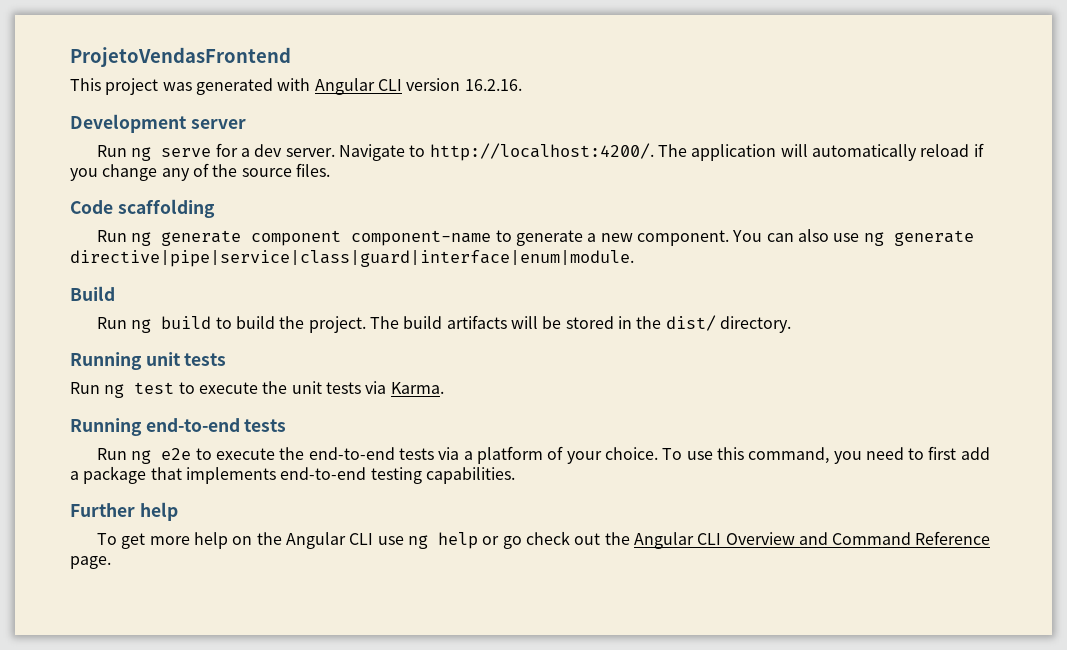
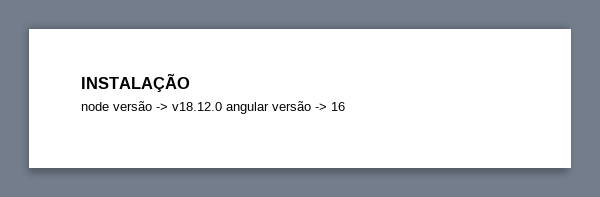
- ProjetoVendasFrontend
- This project was generated with Angular CLI version 16.2.16.
- Development server
- Run ng serve for a dev server. Navigate to http://localhost:4200/. The application will automatically reload if you change any of the source files.
- Code scaffolding
- Run ng generate component component-name to generate a new component. You can also use ng generate directive|pipe|service|class|guard|interface|enum|module.
- Build
- Run ng build to build the project. The build artifacts will be stored in the dist/ directory.
- Running unit tests
- Run ng test to execute the unit tests via Karma.
- Running end-to-end tests
- Run ng e2e to execute the end-to-end tests via a platform of your choice. To use this command, you need to first add a package that implements end-to-end testing capabilities.
- Further help
- To get more help on the Angular CLI use ng help or go check out the Angular CLI Overview and Command Reference page.
+ INSTALAÇÃO
+ node versão -> v18.12.0 angular versão -> 16

